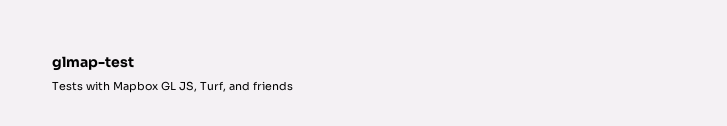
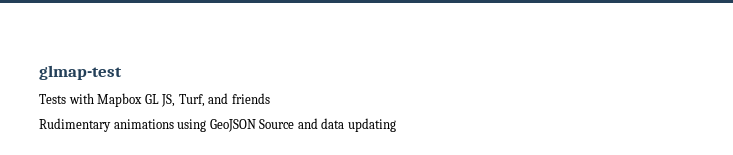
+ Rudimentary animations using GeoJSON Source and data updating

